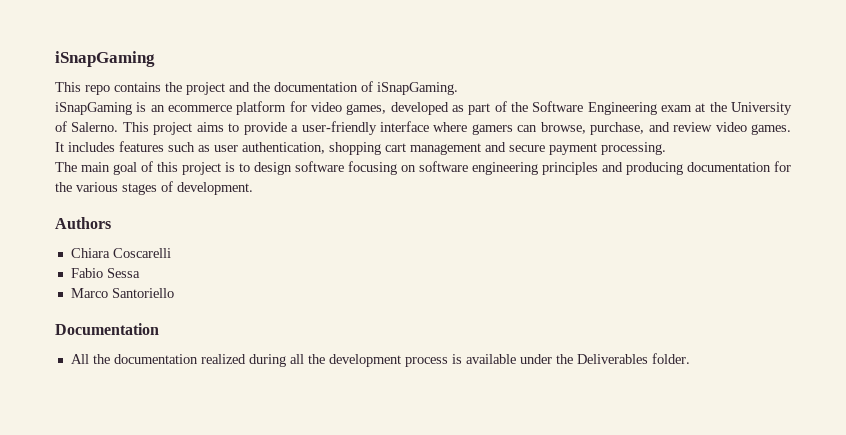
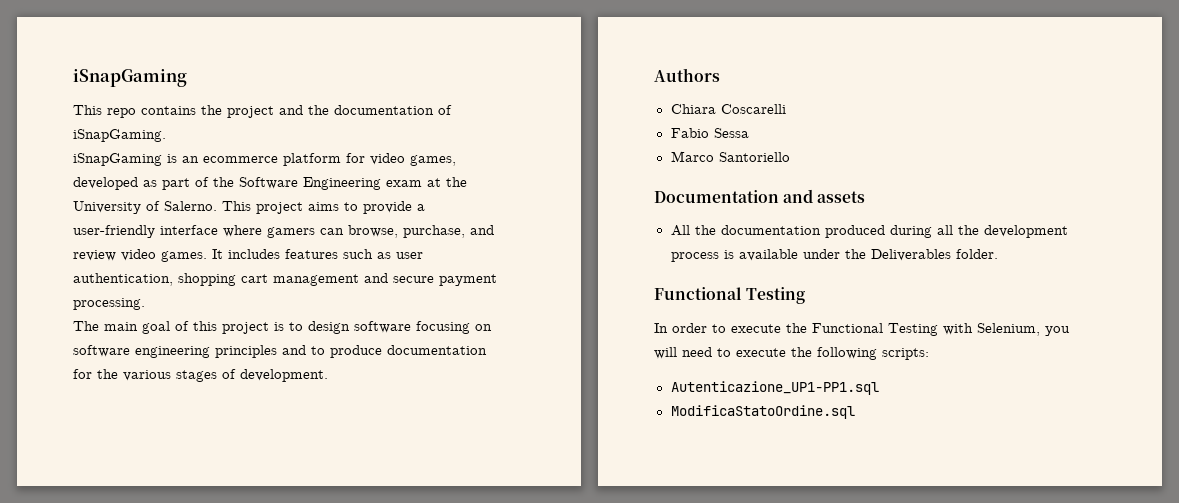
- The main goal of this project is to design software focusing on software engineering principles and producing documentation for the various stages of development.
+ The main goal of this project is to design software focusing on software engineering principles and to produce documentation for the various stages of development.
- Documentation
+ Documentation and assets
- All the documentation realized during all the development process is available under the Deliverables folder.
+ All the documentation produced during all the development process is available under the Deliverables folder.
+ Functional Testing
+ In order to execute the Functional Testing with Selenium, you will need to execute the following scripts:
+ Autenticazione_UP1-PP1.sql
+ ModificaStatoOrdine.sql

